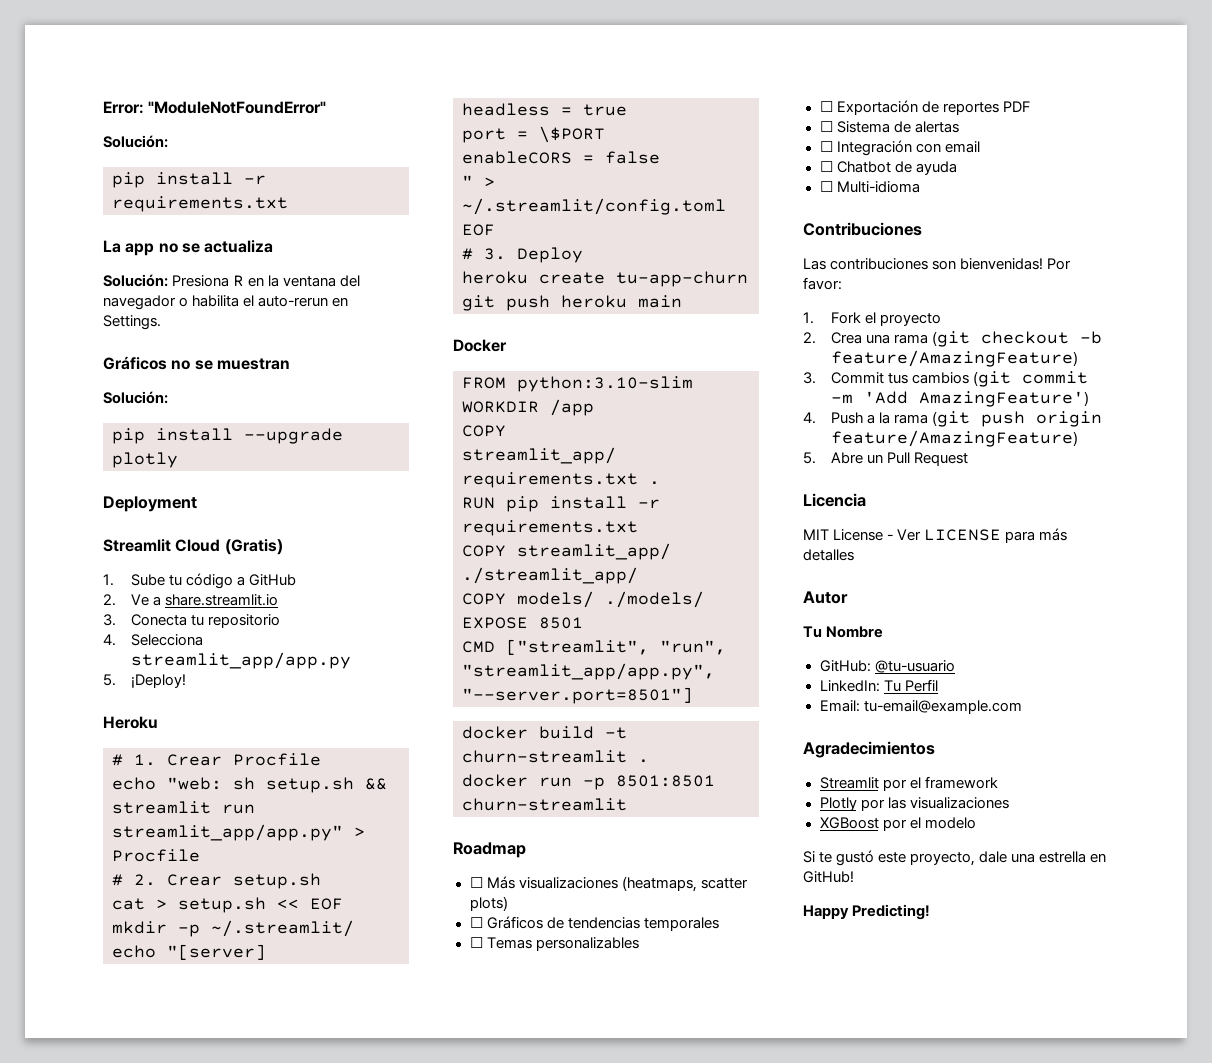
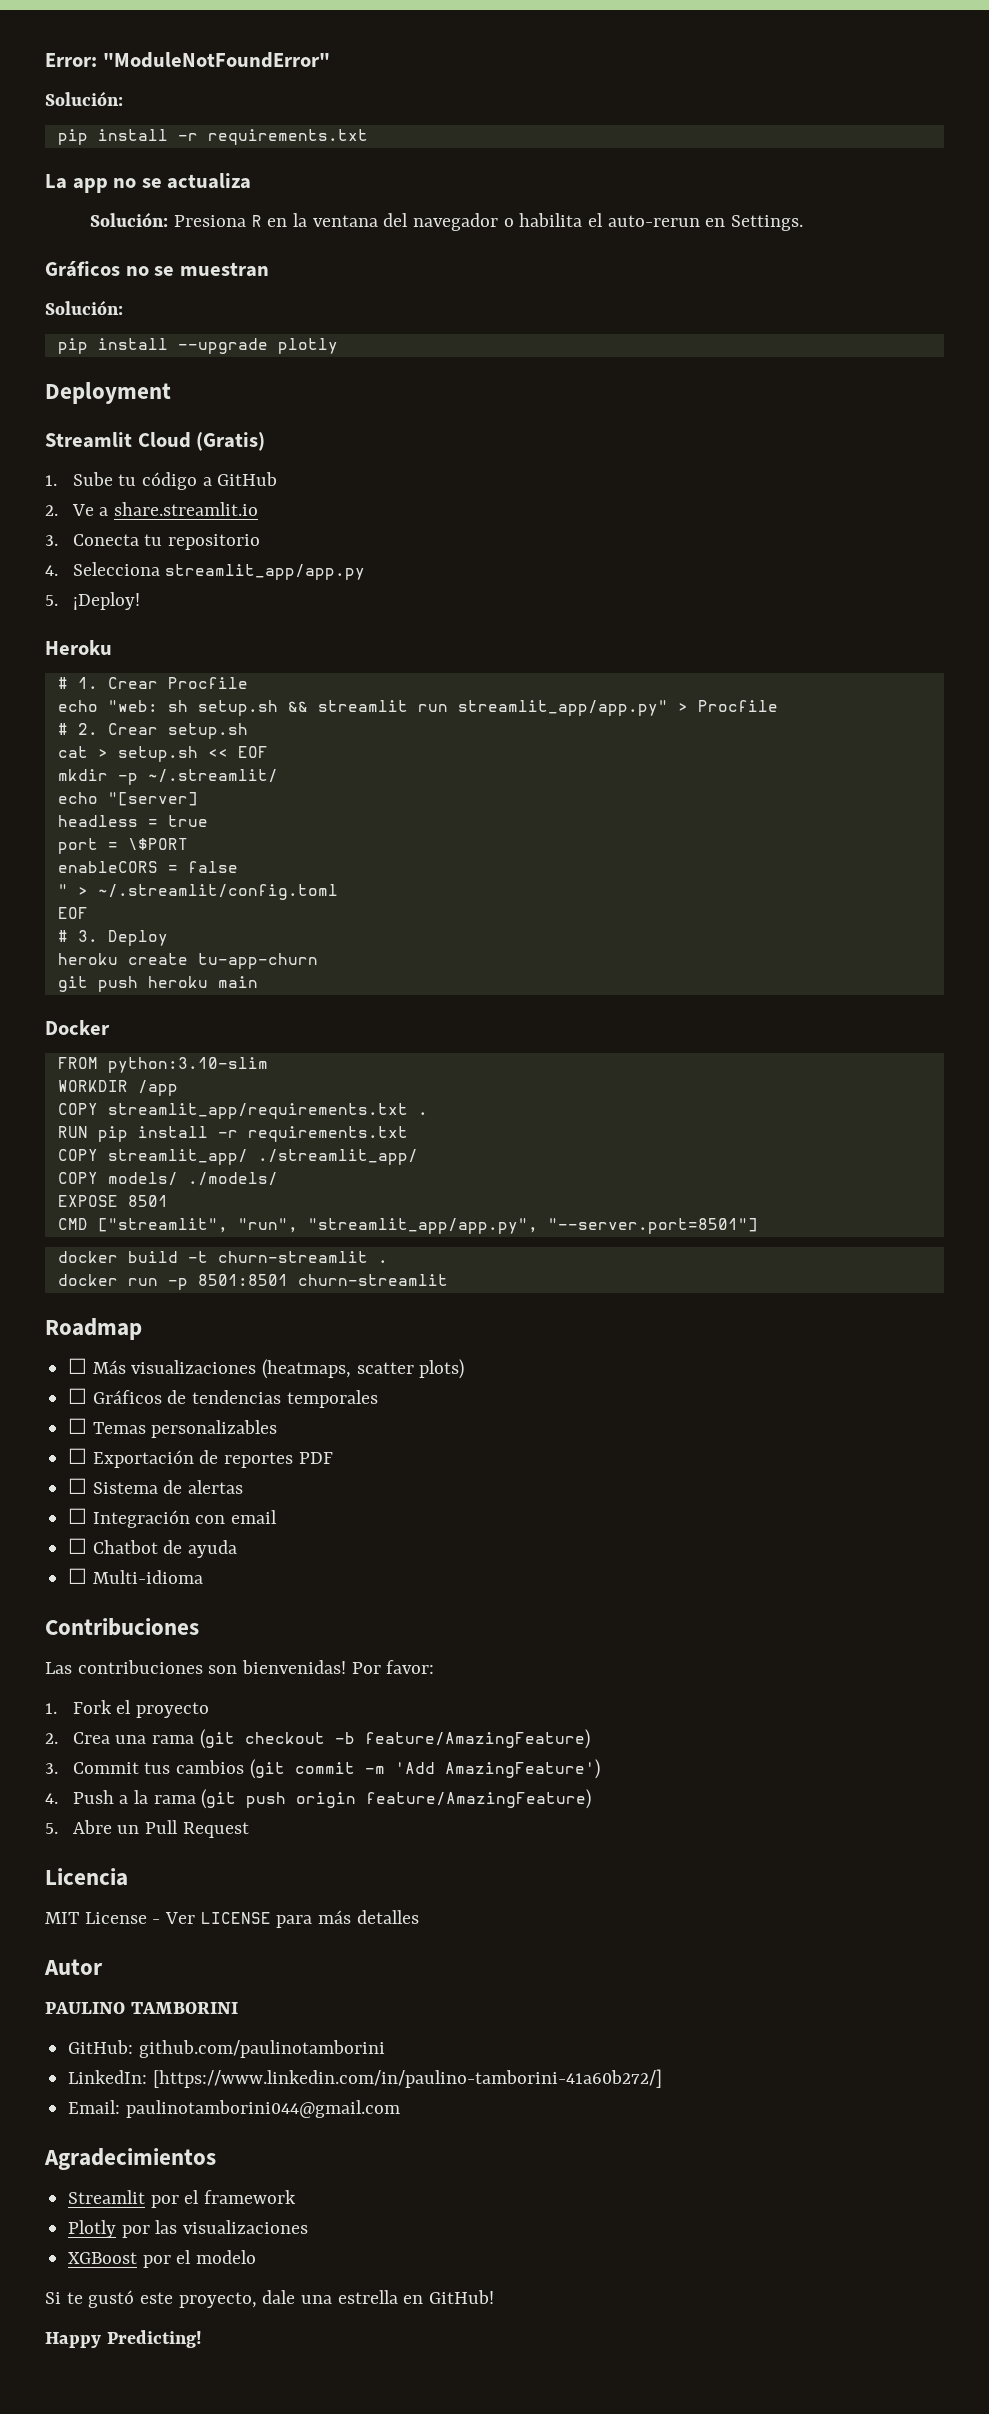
- Tu Nombre
+ PAULINO TAMBORINI
- GitHub: @tu-usuario
+ GitHub: github.com/paulinotamborini
- LinkedIn: Tu Perfil
+ LinkedIn: [https://www.linkedin.com/in/paulino-tamborini-41a60b272/]
- Email: tu-email@example.com
+ Email: paulinotamborini044@gmail.com

